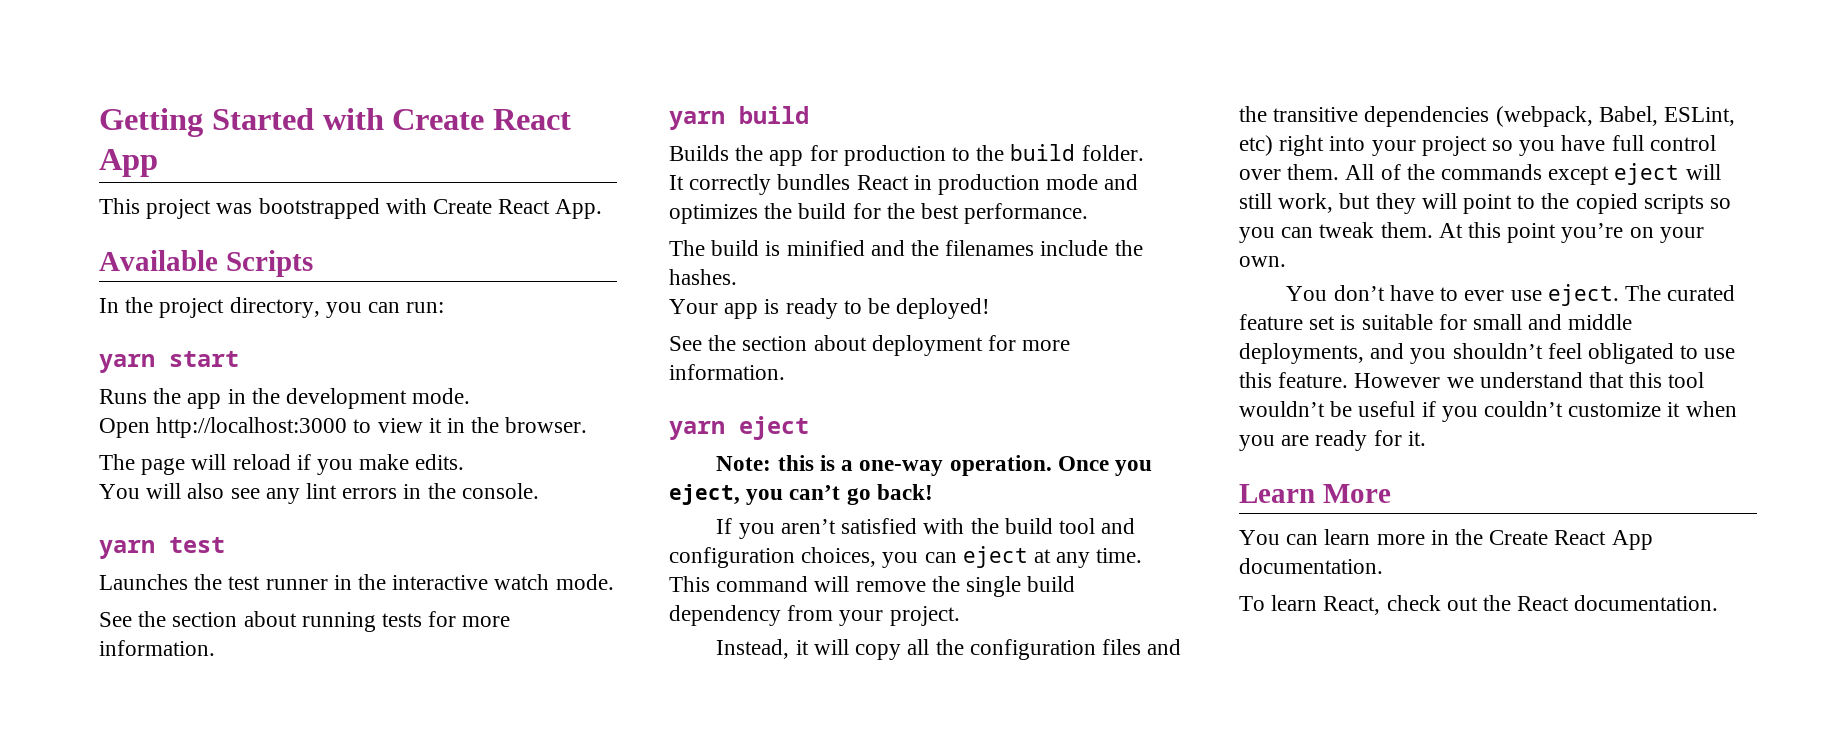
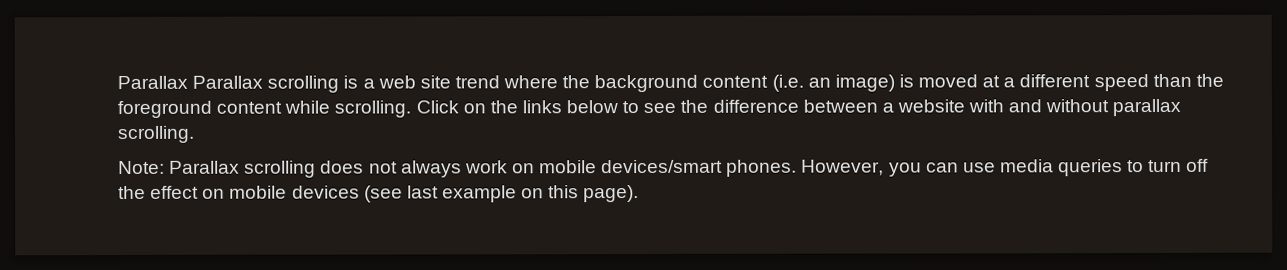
- Getting Started with Create React App
- This project was bootstrapped with Create React App.
- Available Scripts
- In the project directory, you can run:
- yarn start
- Runs the app in the development mode.
- Open http://localhost:3000 to view it in the browser.
- The page will reload if you make edits.
- You will also see any lint errors in the console.
- yarn test
- Launches the test runner in the interactive watch mode.
- See the section about running tests for more information.
- yarn build
- Builds the app for production to the build folder.
- It correctly bundles React in production mode and optimizes the build for the best performance.
- The build is minified and the filenames include the hashes.
- Your app is ready to be deployed!
- See the section about deployment for more information.
- yarn eject
- Note: this is a one-way operation. Once you eject, you can’t go back!
- If you aren’t satisfied with the build tool and configuration choices, you can eject at any time. This command will remove the single build dependency from your project.
- Instead, it will copy all the configuration files and the transitive dependencies (webpack, Babel, ESLint, etc) right into your project so you have full control over them. All of the commands except eject will still work, but they will point to the copied scripts so you can tweak them. At this point you’re on your own.
- You don’t have to ever use eject. The curated feature set is suitable for small and middle deployments, and you shouldn’t feel obligated to use this feature. However we understand that this tool wouldn’t be useful if you couldn’t customize it when you are ready for it.
- Learn More
- You can learn more in the Create React App documentation.
- To learn React, check out the React documentation.
+ Parallax Parallax scrolling is a web site trend where the background content (i.e. an image) is moved at a different speed than the foreground content while scrolling. Click on the links below to see the difference between a website with and without parallax scrolling.
+ Note: Parallax scrolling does not always work on mobile devices/smart phones. However, you can use media queries to turn off the effect on mobile devices (see last example on this page).

